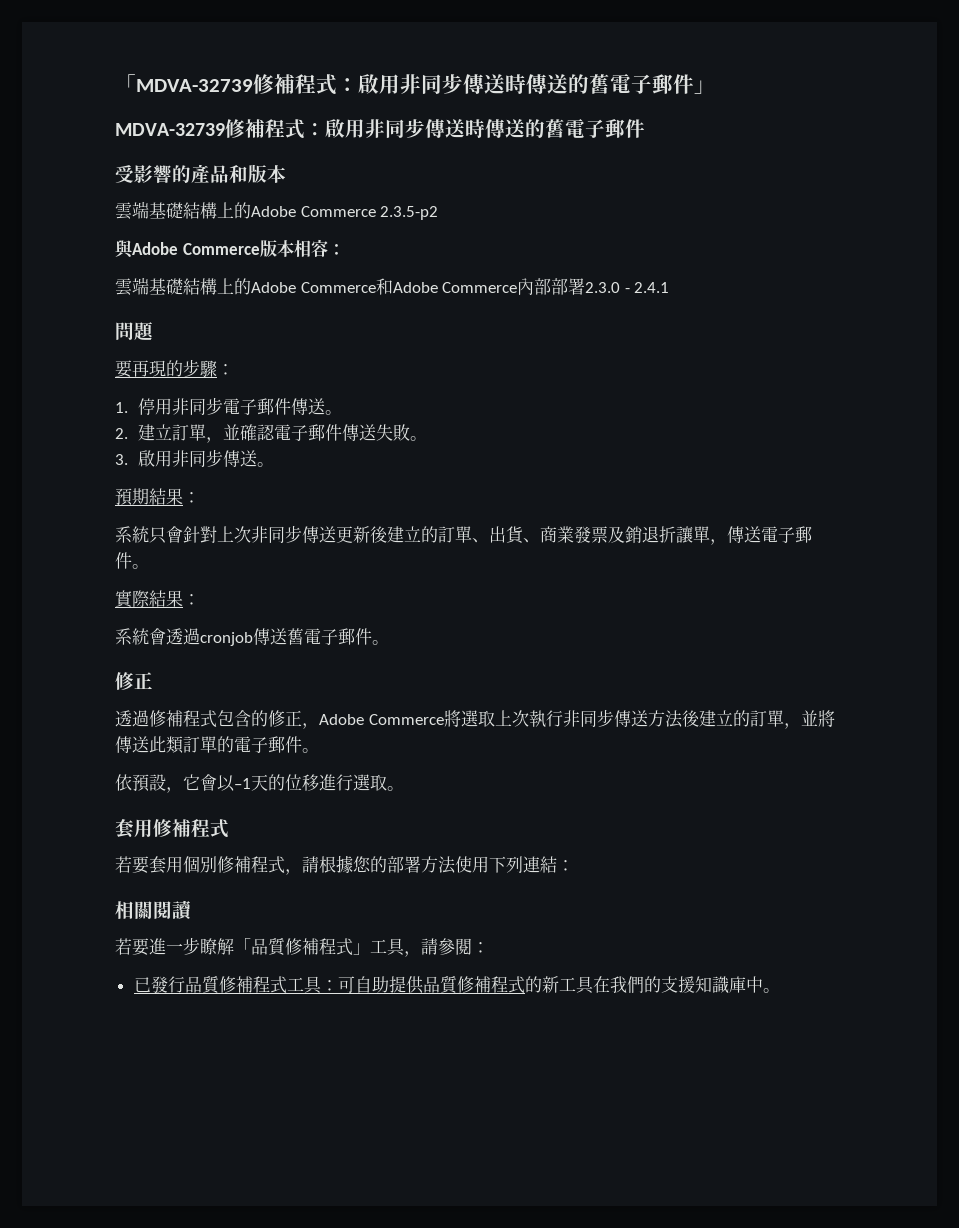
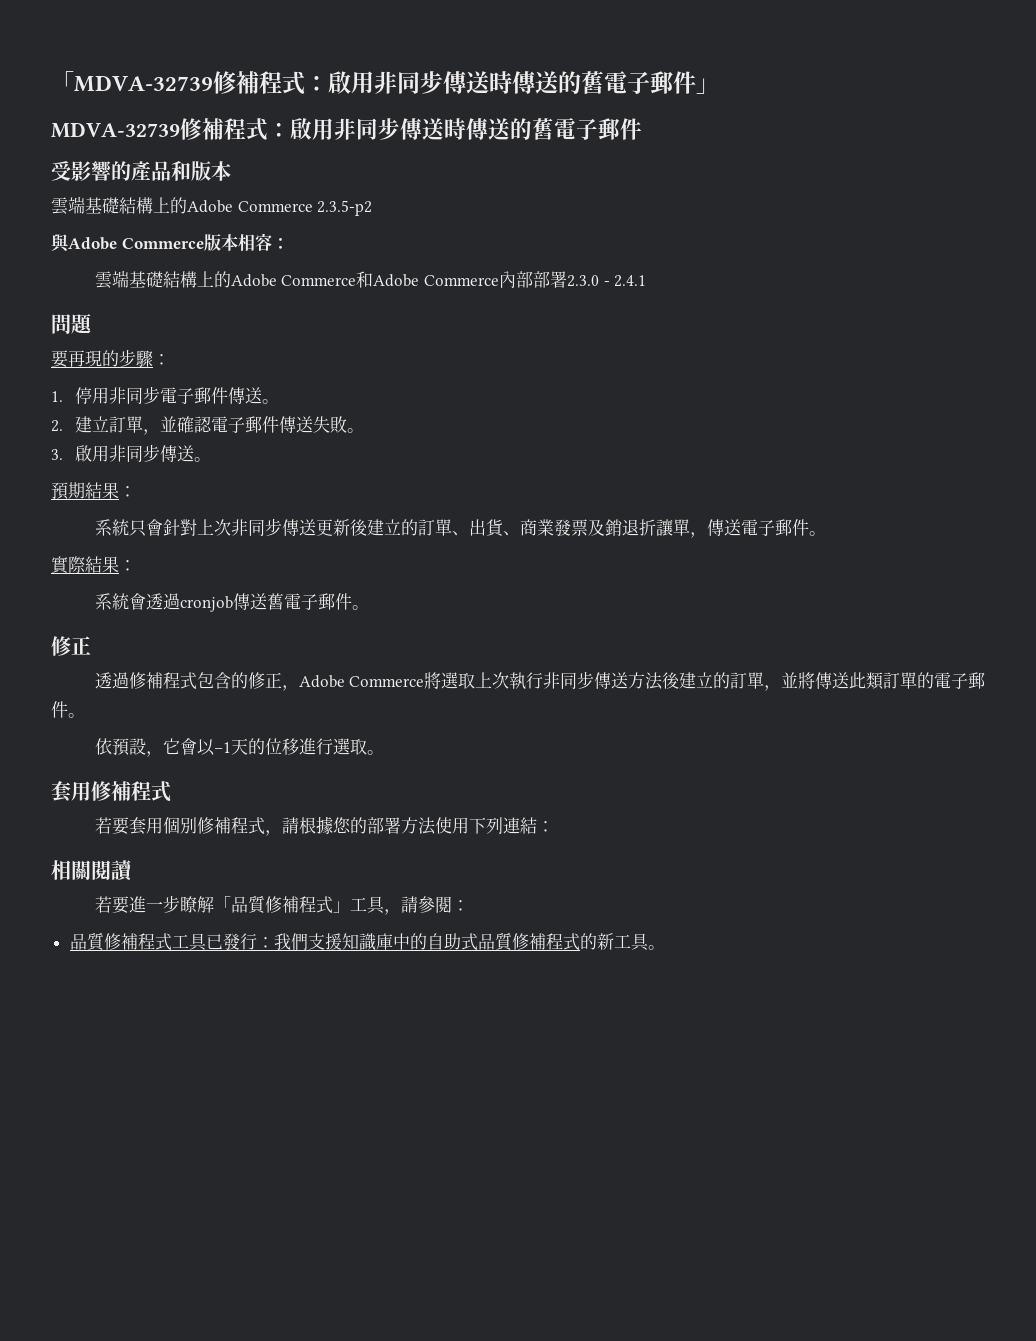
- 已發行品質修補程式工具：可自助提供品質修補程式的新工具在我們的支援知識庫中。
+ 品質修補程式工具已發行：我們支援知識庫中的自助式品質修補程式的新工具。

